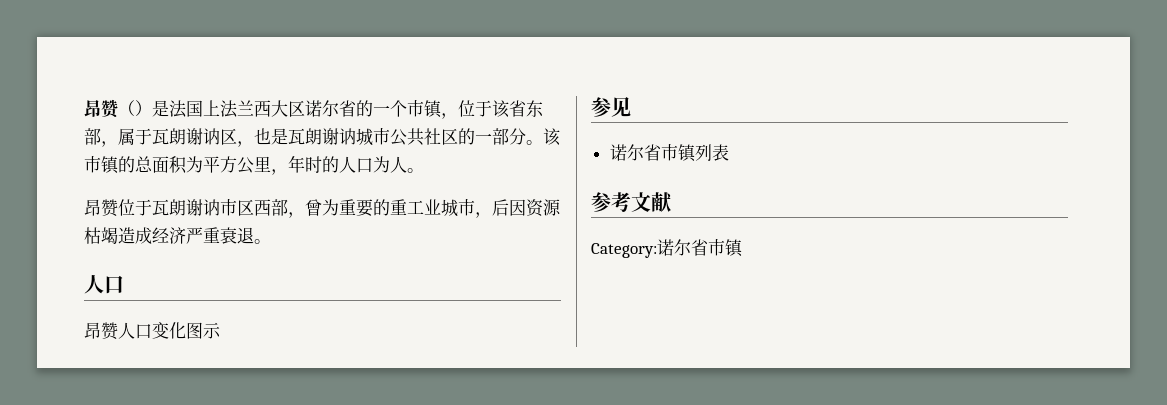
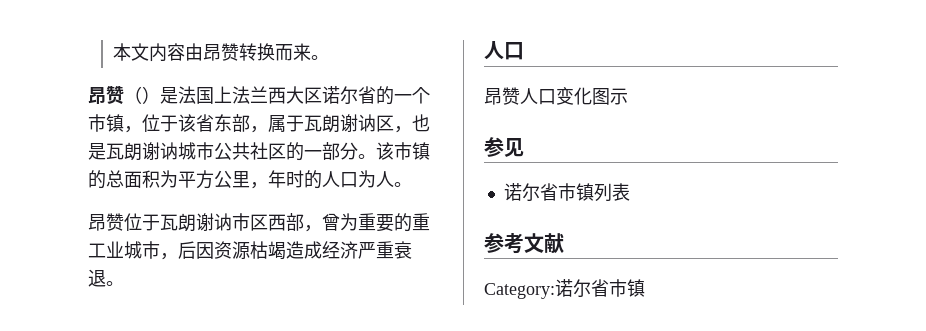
+ 本文内容由昂赞转换而来。

